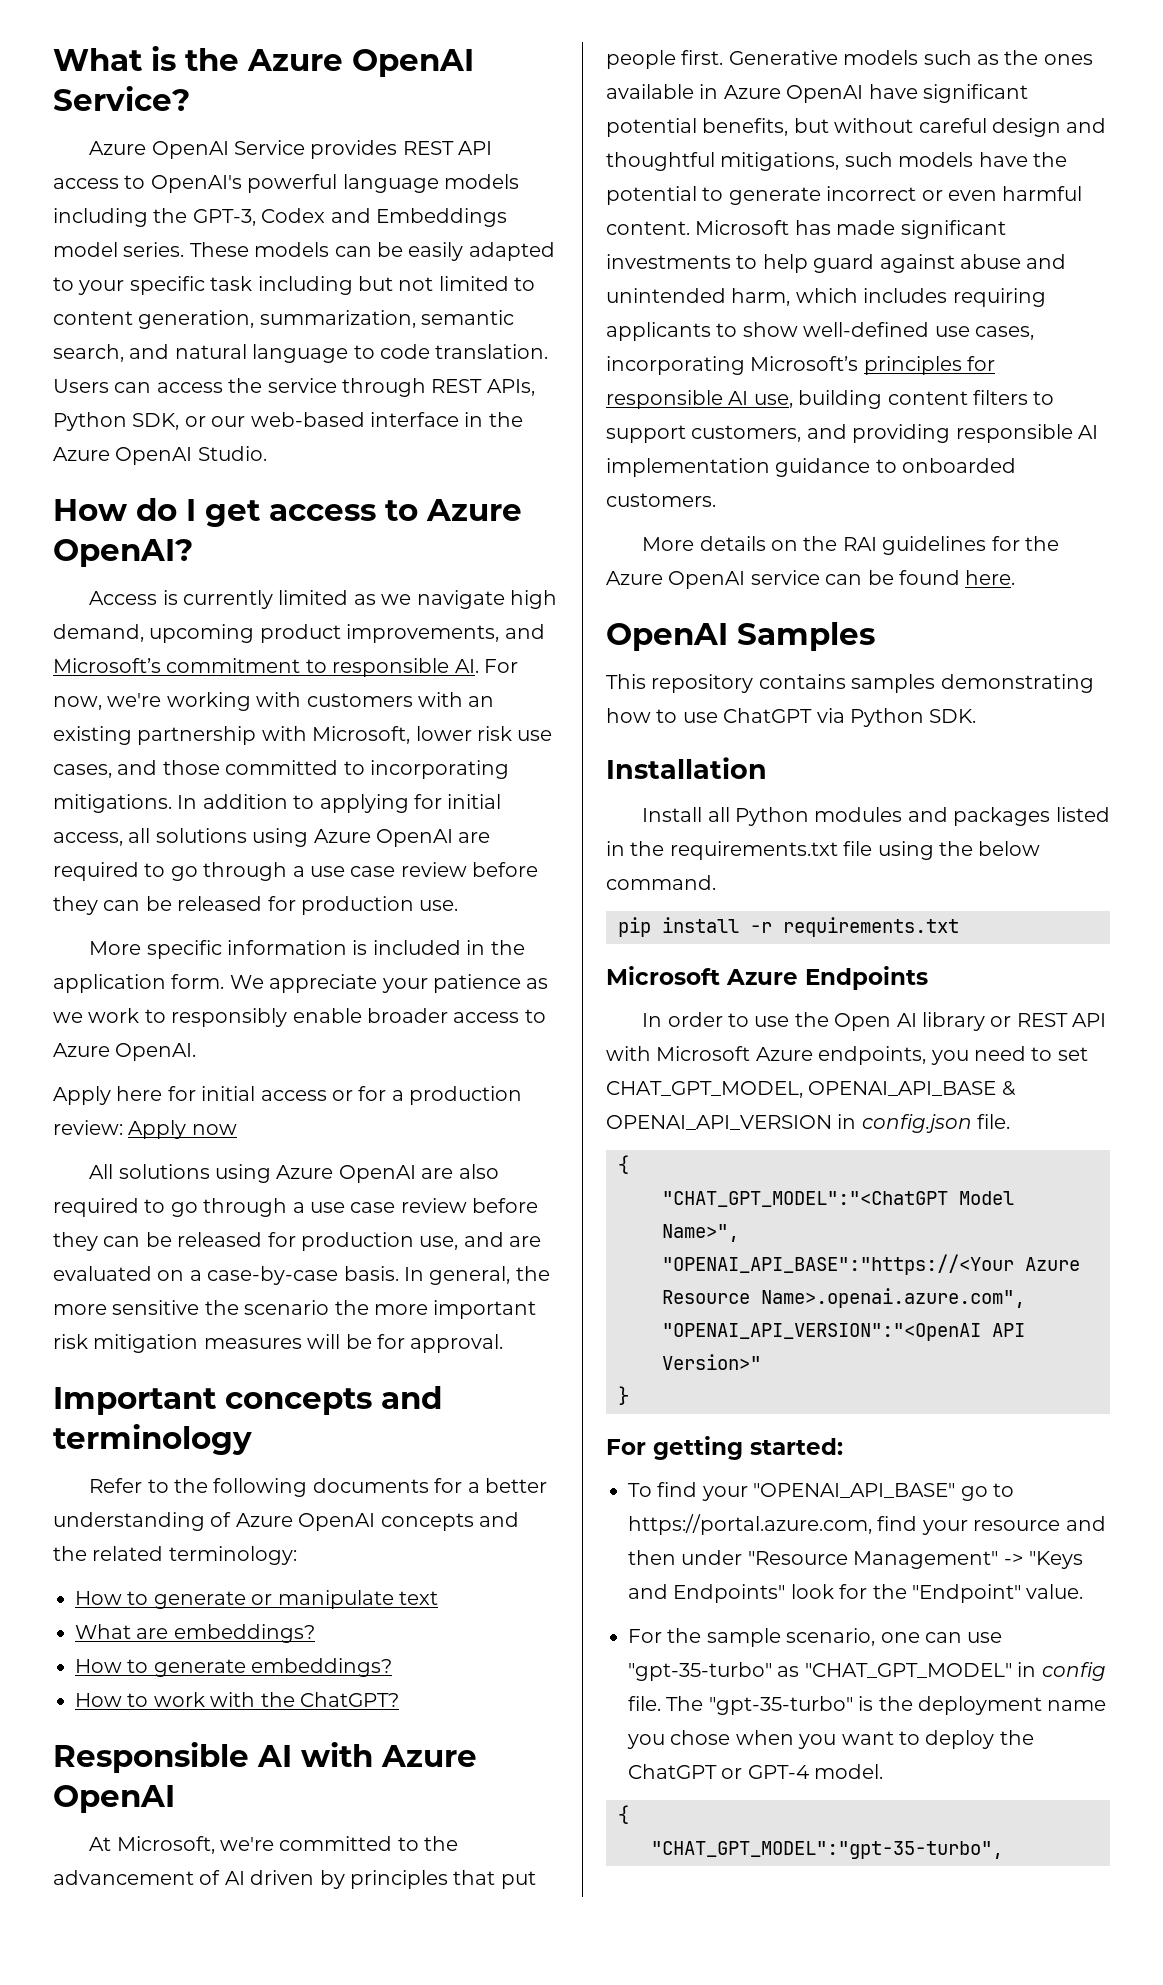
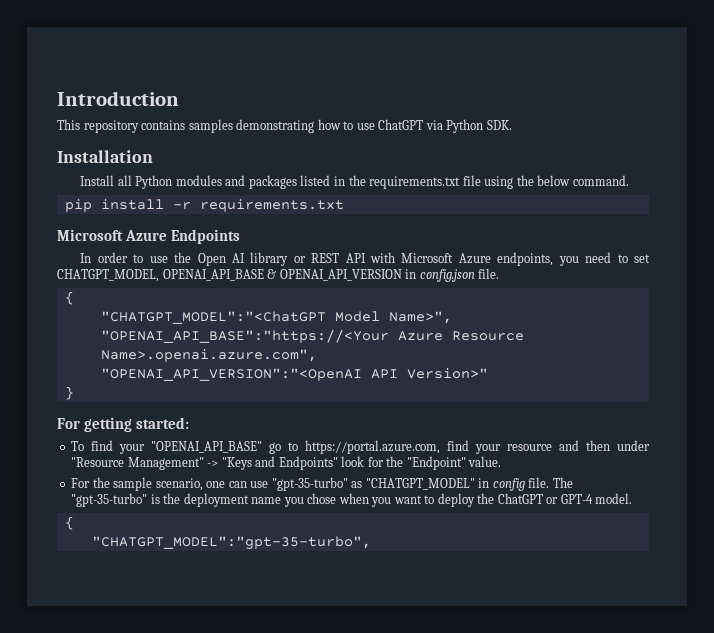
- What is the Azure OpenAI Service?
- Azure OpenAI Service provides REST API access to OpenAI's powerful language models including the GPT-3, Codex and Embeddings model series. These models can be easily adapted to your specific task including but not limited to content generation, summarization, semantic search, and natural language to code translation. Users can access the service through REST APIs, Python SDK, or our web-based interface in the Azure OpenAI Studio.
- How do I get access to Azure OpenAI?
- Access is currently limited as we navigate high demand, upcoming product improvements, and Microsoft’s commitment to responsible AI. For now, we're working with customers with an existing partnership with Microsoft, lower risk use cases, and those committed to incorporating mitigations. In addition to applying for initial access, all solutions using Azure OpenAI are required to go through a use case review before they can be released for production use.
- More specific information is included in the application form. We appreciate your patience as we work to responsibly enable broader access to Azure OpenAI.
- Apply here for initial access or for a production review: Apply now
- All solutions using Azure OpenAI are also required to go through a use case review before they can be released for production use, and are evaluated on a case-by-case basis. In general, the more sensitive the scenario the more important risk mitigation measures will be for approval.
- Important concepts and terminology
- Refer to the following documents for a better understanding of Azure OpenAI concepts and the related terminology:
- How to generate or manipulate text
- What are embeddings?
- How to generate embeddings?
- How to work with the ChatGPT?
- Responsible AI with Azure OpenAI
- At Microsoft, we're committed to the advancement of AI driven by principles that put people first. Generative models such as the ones available in Azure OpenAI have significant potential benefits, but without careful design and thoughtful mitigations, such models have the potential to generate incorrect or even harmful content. Microsoft has made significant investments to help guard against abuse and unintended harm, which includes requiring applicants to show well-defined use cases, incorporating Microsoft’s principles for responsible AI use, building content filters to support customers, and providing responsible AI implementation guidance to onboarded customers.
- More details on the RAI guidelines for the Azure OpenAI service can be found here.
- OpenAI Samples
+ Introduction
- In order to use the Open AI library or REST API with Microsoft Azure endpoints, you need to set CHAT_GPT_MODEL, OPENAI_API_BASE & OPENAI_API_VERSION in config.json file.
+ In order to use the Open AI library or REST API with Microsoft Azure endpoints, you need to set CHATGPT_MODEL, OPENAI_API_BASE & OPENAI_API_VERSION in config.json file.
- "CHAT_GPT_MODEL":"<ChatGPT Model Name>",
+ "CHATGPT_MODEL":"<ChatGPT Model Name>",
- For the sample scenario, one can use "gpt-35-turbo" as "CHAT_GPT_MODEL" in config file.
+ For the sample scenario, one can use "gpt-35-turbo" as "CHATGPT_MODEL" in config file.
- "CHAT_GPT_MODEL":"gpt-35-turbo",
+ "CHATGPT_MODEL":"gpt-35-turbo",

